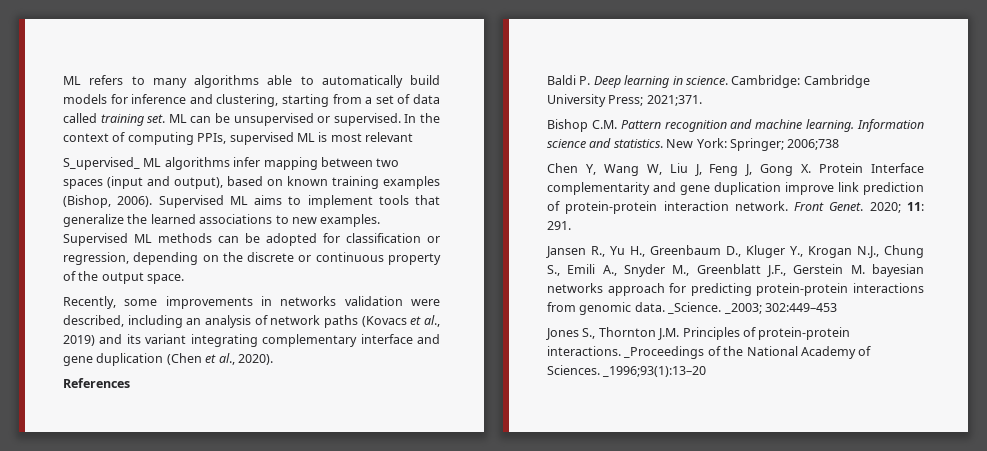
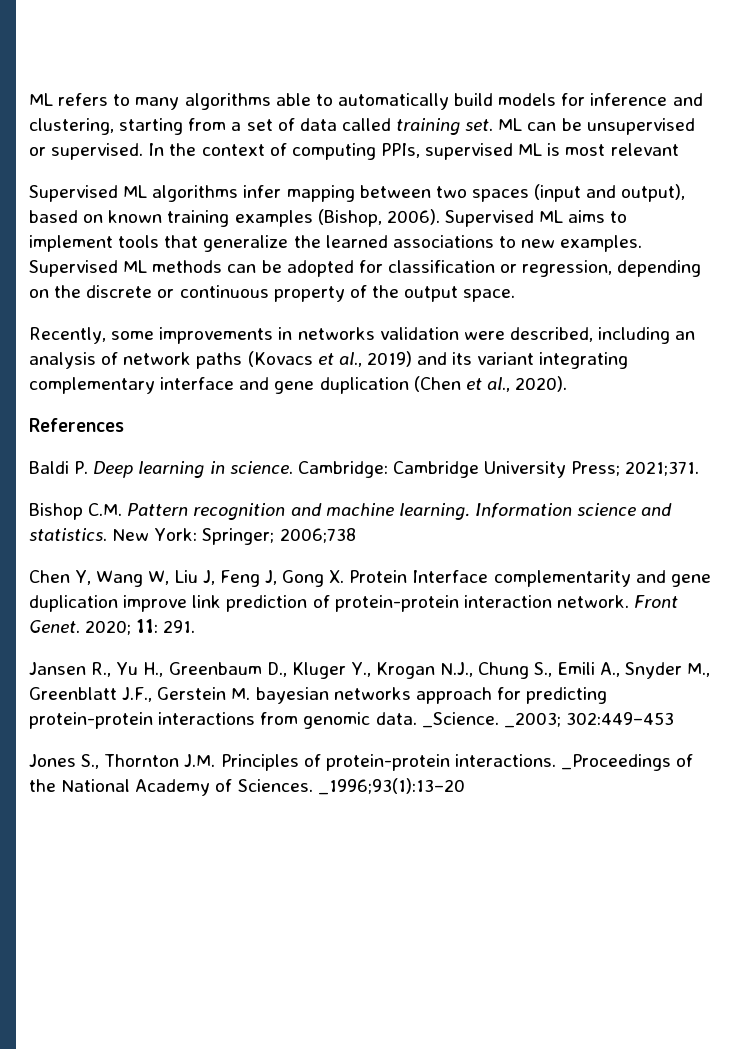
- S_upervised_ ML algorithms infer mapping between two spaces (input and output), based on known training examples (Bishop, 2006).
+ Supervised ML algorithms infer mapping between two spaces (input and output), based on known training examples (Bishop, 2006).

